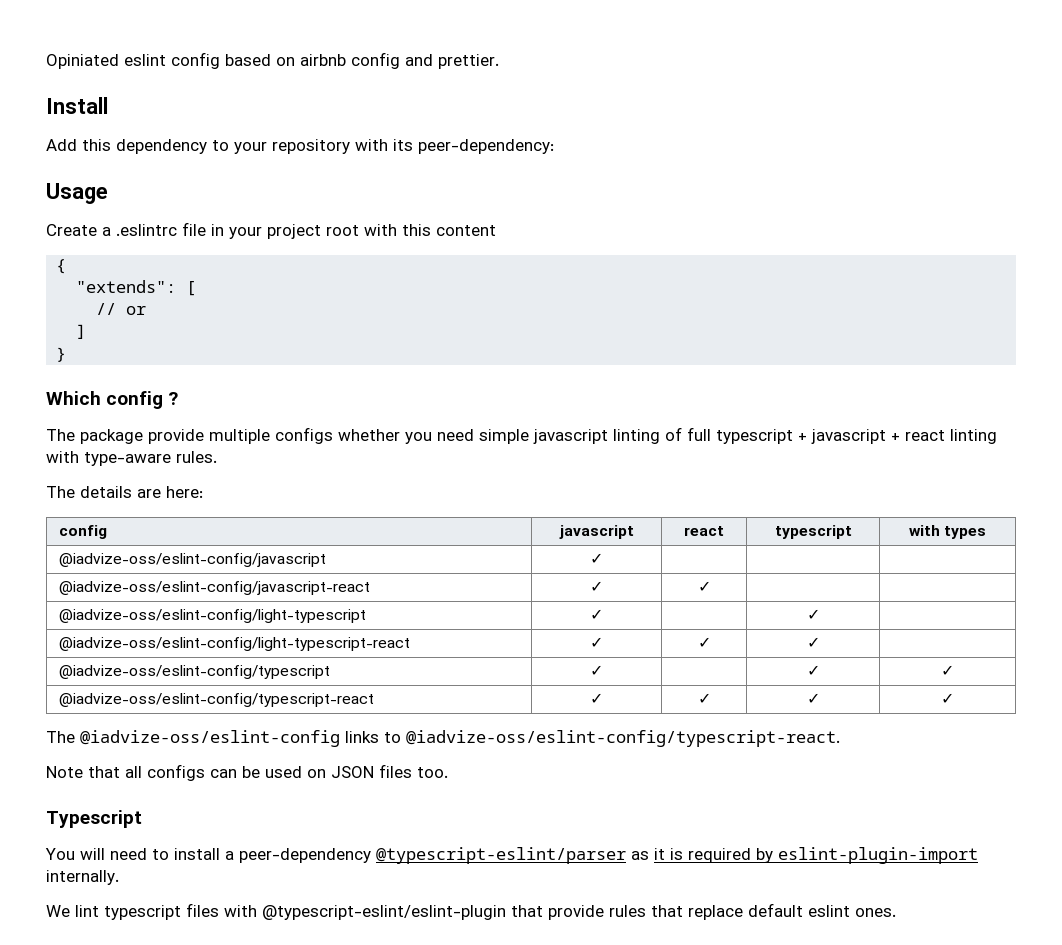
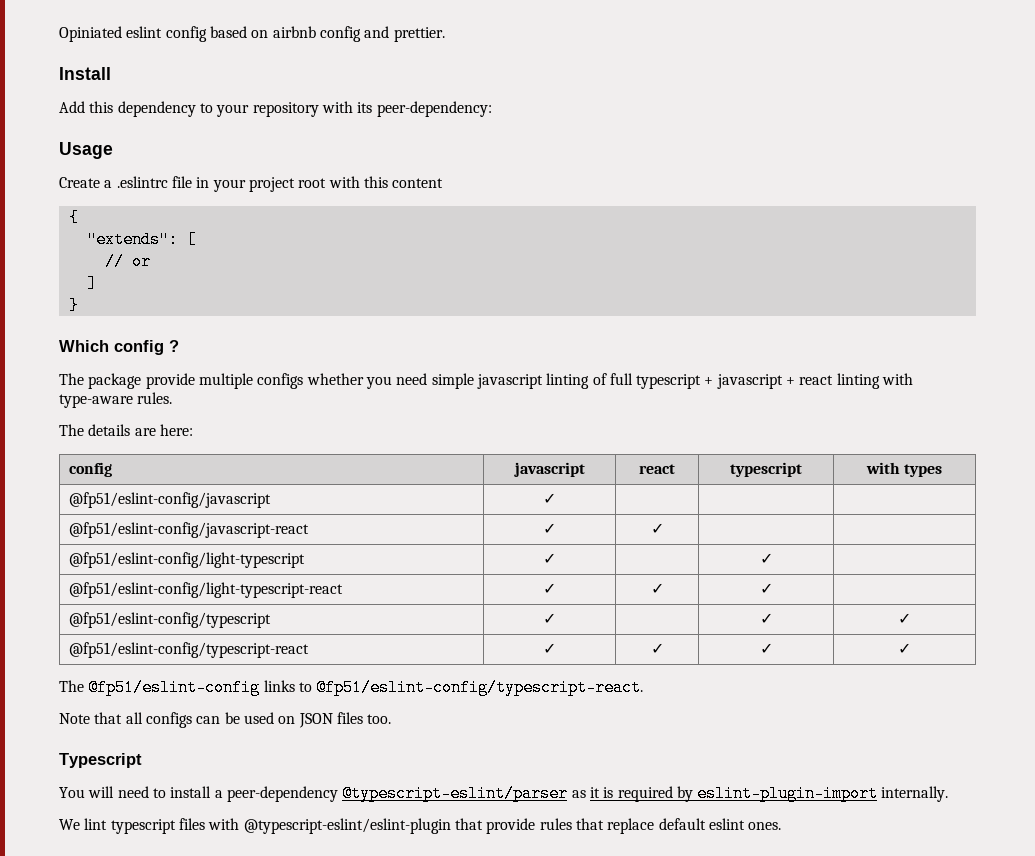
- @iadvize-oss/eslint-config/javascript | ✓ | | |
+ @fp51/eslint-config/javascript | ✓ | | |
- @iadvize-oss/eslint-config/javascript-react | ✓ | ✓ | |
+ @fp51/eslint-config/javascript-react | ✓ | ✓ | |
- @iadvize-oss/eslint-config/light-typescript | ✓ | | ✓ |
+ @fp51/eslint-config/light-typescript | ✓ | | ✓ |
- @iadvize-oss/eslint-config/light-typescript-react | ✓ | ✓ | ✓ |
+ @fp51/eslint-config/light-typescript-react | ✓ | ✓ | ✓ |
- @iadvize-oss/eslint-config/typescript | ✓ | | ✓ | ✓
+ @fp51/eslint-config/typescript | ✓ | | ✓ | ✓
- @iadvize-oss/eslint-config/typescript-react | ✓ | ✓ | ✓ | ✓
+ @fp51/eslint-config/typescript-react | ✓ | ✓ | ✓ | ✓
- The @iadvize-oss/eslint-config links to @iadvize-oss/eslint-config/typescript-react.
+ The @fp51/eslint-config links to @fp51/eslint-config/typescript-react.

